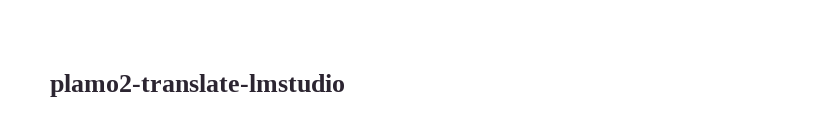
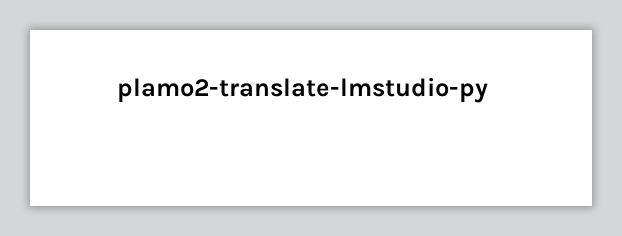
- plamo2-translate-lmstudio
+ plamo2-translate-lmstudio-py

